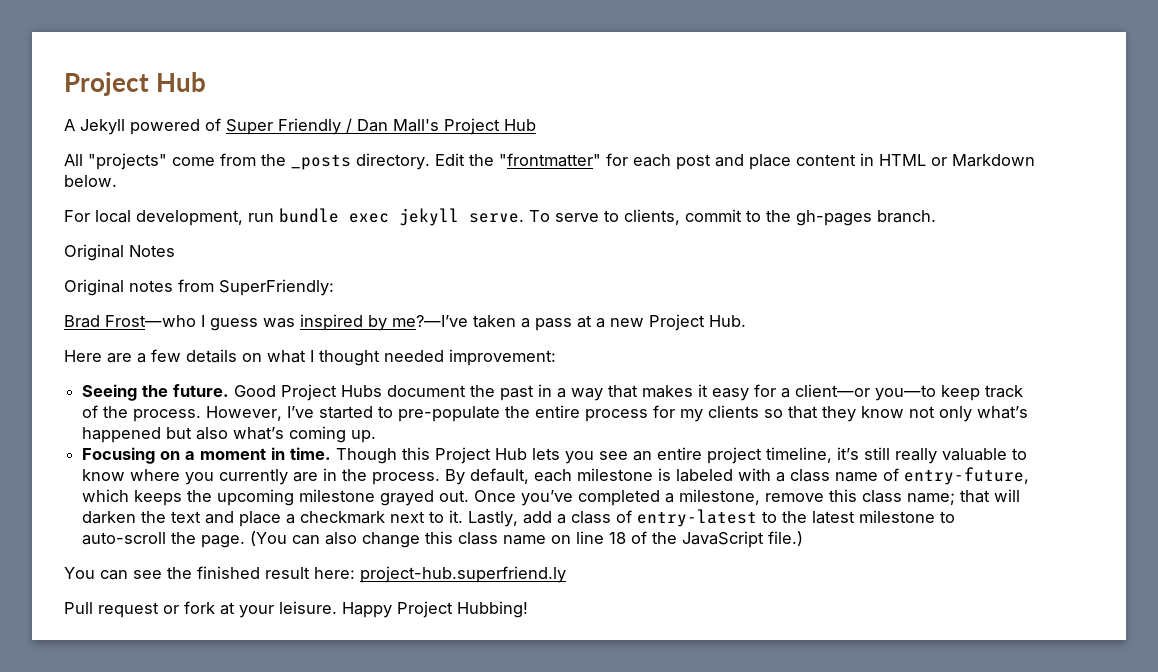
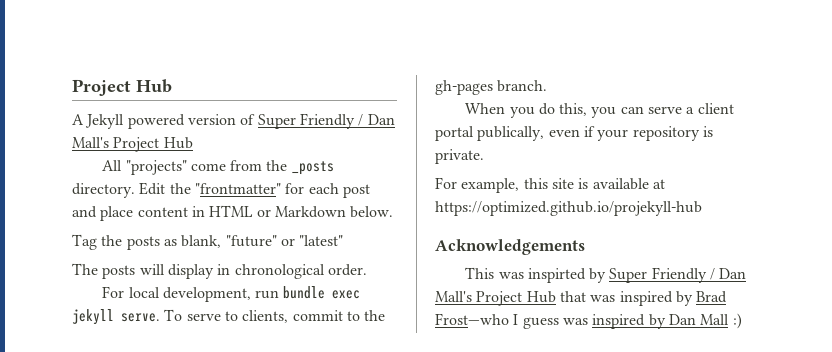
- A Jekyll powered of Super Friendly / Dan Mall's Project Hub
+ A Jekyll powered version of Super Friendly / Dan Mall's Project Hub
+ Tag the posts as blank, "future" or "latest"
+ The posts will display in chronological order.
- Original Notes
- Original notes from SuperFriendly:
- Brad Frost—who I guess was inspired by me?—I’ve taken a pass at a new Project Hub.
- Here are a few details on what I thought needed improvement:
- Seeing the future. Good Project Hubs document the past in a way that makes it easy for a client—or you—to keep track of the process. However, I’ve started to pre-populate the entire process for my clients so that they know not only what’s happened but also what’s coming up.
- Focusing on a moment in time. Though this Project Hub lets you see an entire project timeline, it’s still really valuable to know where you currently are in the process. By default, each milestone is labeled with a class name of entry-future, which keeps the upcoming milestone grayed out. Once you’ve completed a milestone, remove this class name; that will darken the text and place a checkmark next to it. Lastly, add a class of entry-latest to the latest milestone to auto-scroll the page. (You can also change this class name on line 18 of the JavaScript file.)
- You can see the finished result here: project-hub.superfriend.ly
- Pull request or fork at your leisure. Happy Project Hubbing!
+ When you do this, you can serve a client portal publically, even if your repository is private.
+ For example, this site is available at https://optimized.github.io/projekyll-hub
+ Acknowledgements
+ This was inspirted by Super Friendly / Dan Mall's Project Hub that was inspired by Brad Frost—who I guess was inspired by Dan Mall :)

